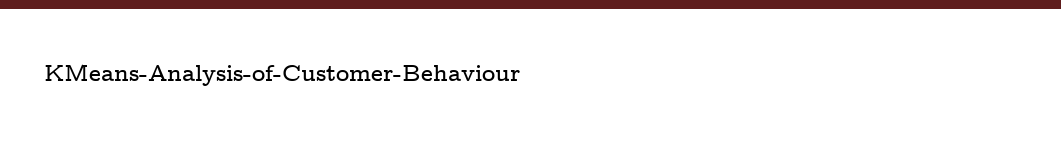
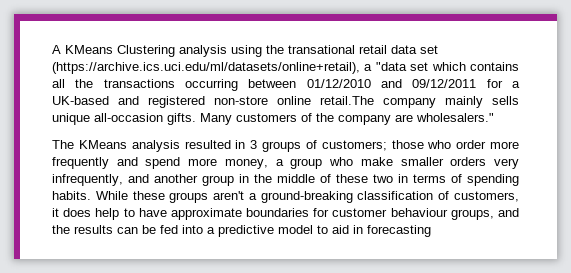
- KMeans-Analysis-of-Customer-Behaviour
+ A KMeans Clustering analysis using the transational retail data set (https://archive.ics.uci.edu/ml/datasets/online+retail), a "data set which contains all the transactions occurring between 01/12/2010 and 09/12/2011 for a UK-based and registered non-store online retail.The company mainly sells unique all-occasion gifts. Many customers of the company are wholesalers."
+ The KMeans analysis resulted in 3 groups of customers; those who order more frequently and spend more money, a group who make smaller orders very infrequently, and another group in the middle of these two in terms of spending habits. While these groups aren't a ground-breaking classification of customers, it does help to have approximate boundaries for customer behaviour groups, and the results can be fed into a predictive model to aid in forecasting

